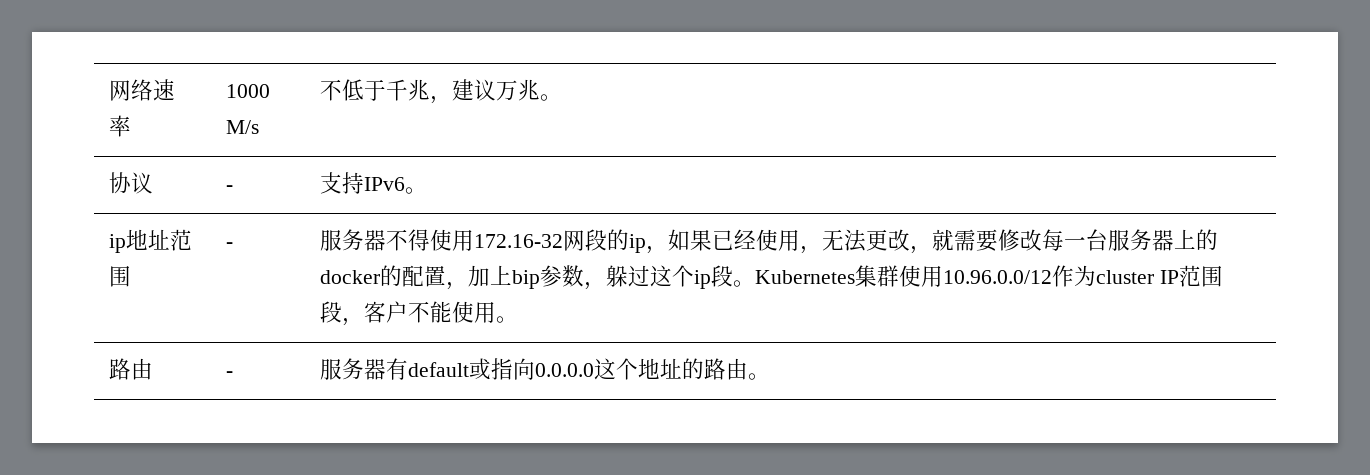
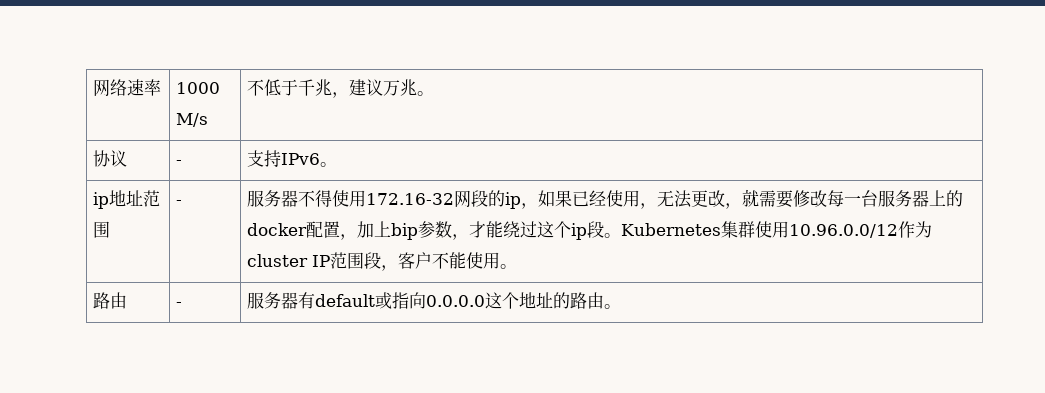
- 服务器不得使用172.16-32网段的ip，如果已经使用，无法更改，就需要修改每一台服务器上的docker的配置，加上bip参数，躲过这个ip段。
+ 服务器不得使用172.16-32网段的ip，如果已经使用，无法更改，就需要修改每一台服务器上的docker配置，加上bip参数，才能绕过这个ip段。

